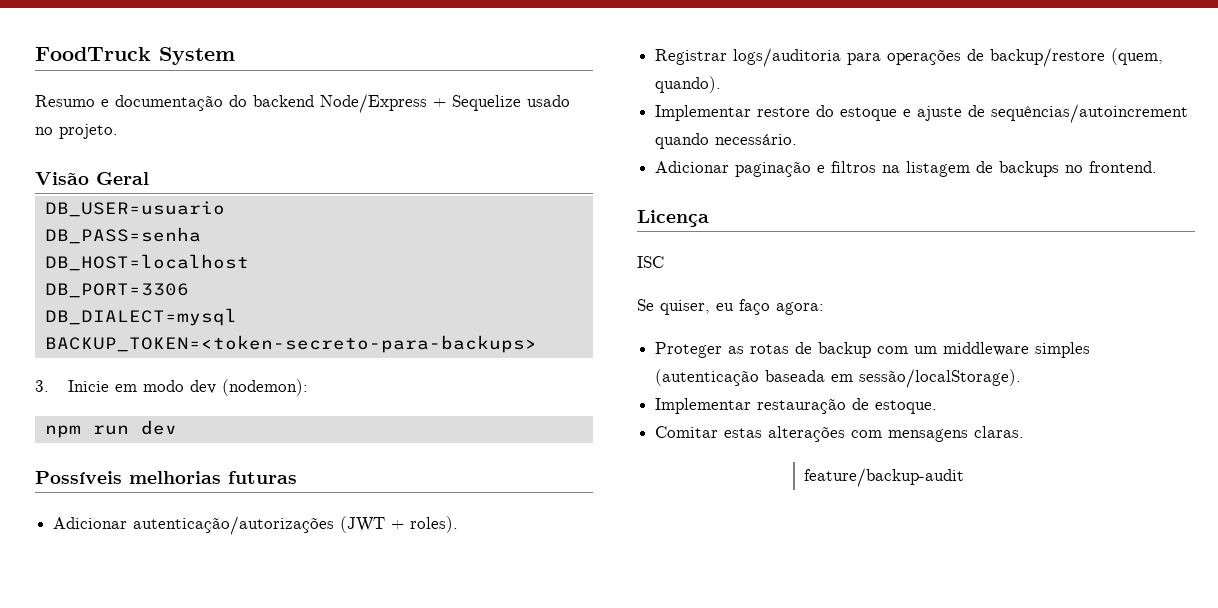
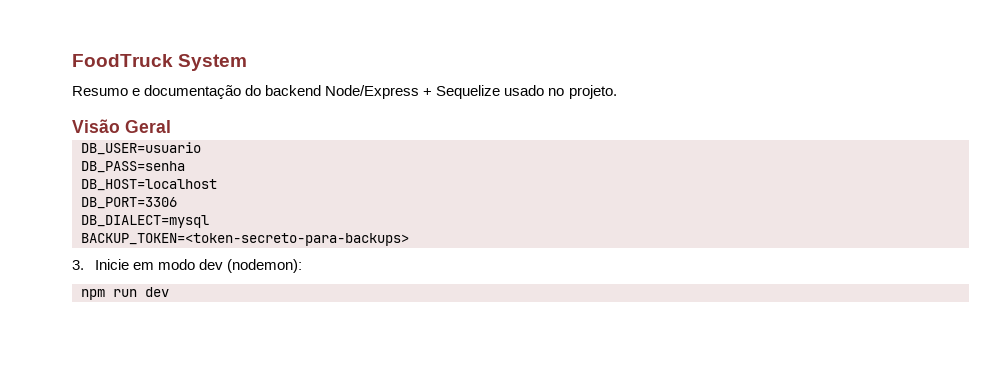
- Possíveis melhorias futuras
- Adicionar autenticação/autorizações (JWT + roles).
- Registrar logs/auditoria para operações de backup/restore (quem, quando).
- Implementar restore do estoque e ajuste de sequências/autoincrement quando necessário.
- Adicionar paginação e filtros na listagem de backups no frontend.
- Licença
- ISC
- Se quiser, eu faço agora:
- Proteger as rotas de backup com um middleware simples (autenticação baseada em sessão/localStorage).
- Implementar restauração de estoque.
- Comitar estas alterações com mensagens claras.
- feature/backup-audit

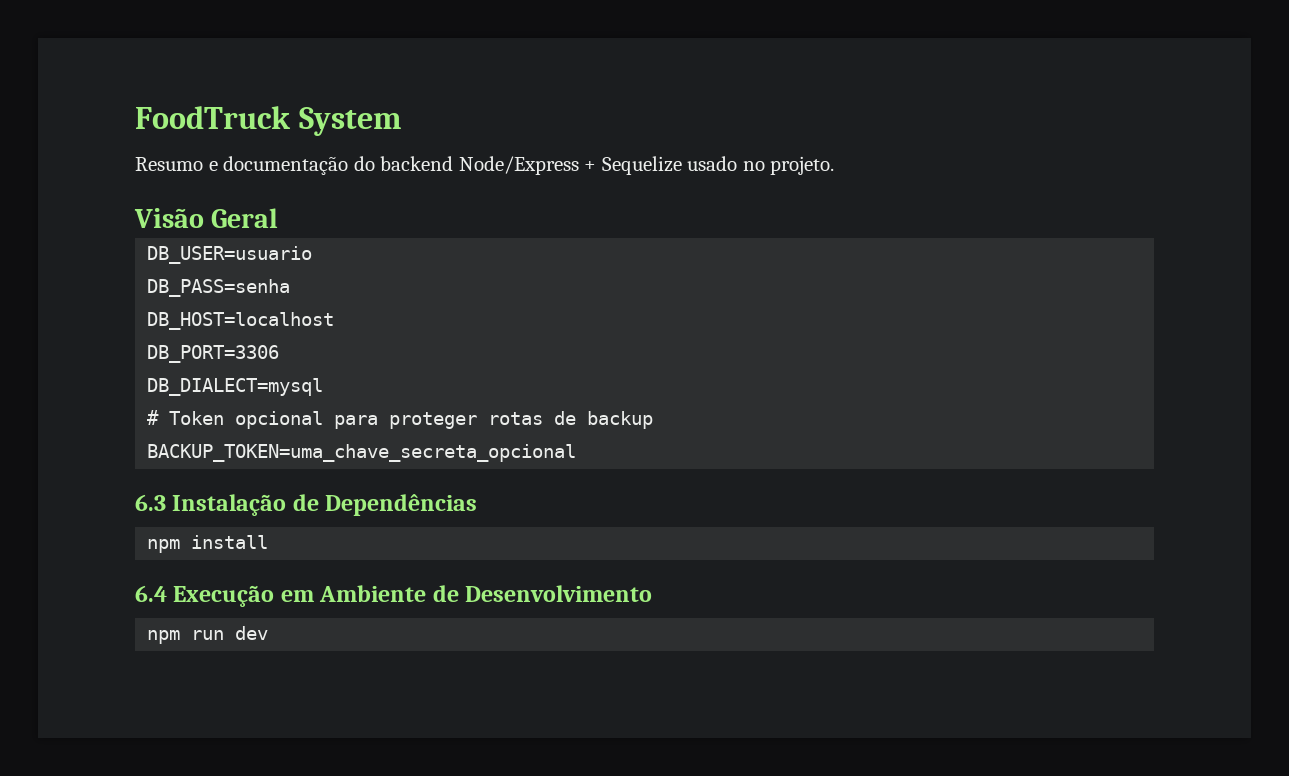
- BACKUP_TOKEN=<token-secreto-para-backups>
- 3. Inicie em modo dev (nodemon):
+ # Token opcional para proteger rotas de backup
+ BACKUP_TOKEN=uma_chave_secreta_opcional
+ 6.3 Instalação de Dependências
+ npm install
+ 6.4 Execução em Ambiente de Desenvolvimento

